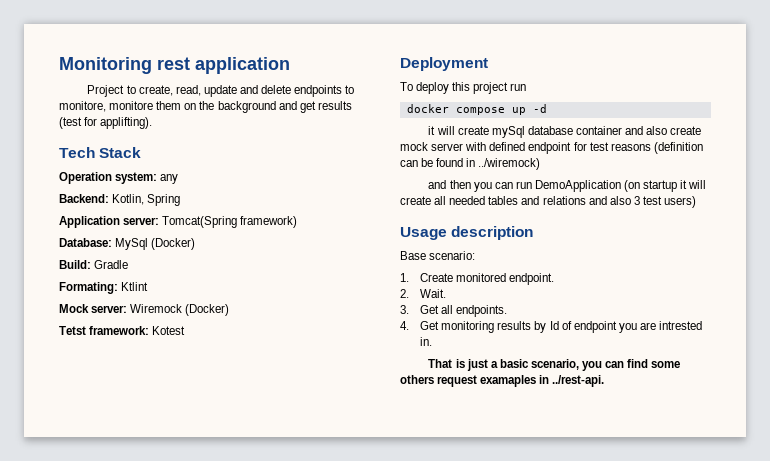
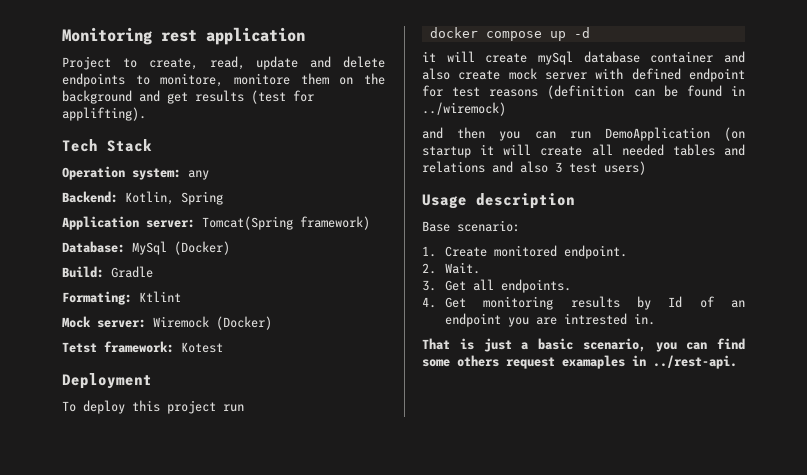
- 4. Get monitoring results by Id of endpoint you are intrested in.
+ 4. Get monitoring results by Id of an endpoint you are intrested in.

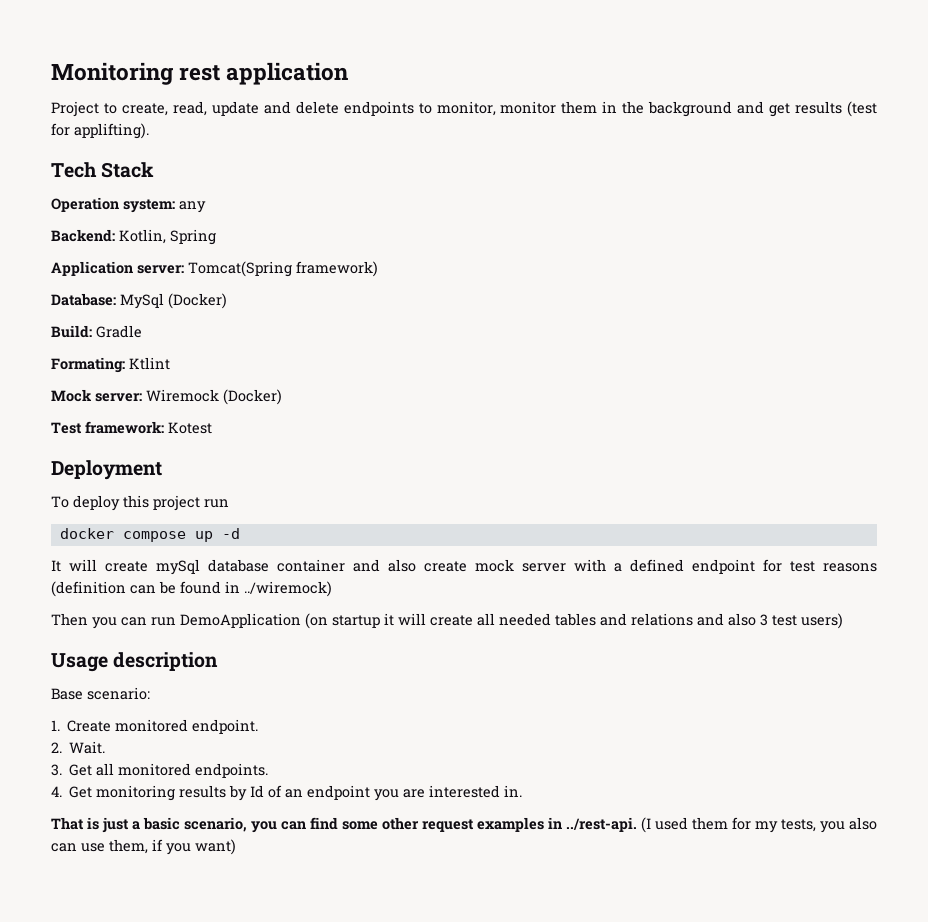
- Project to create, read, update and delete endpoints to monitore, monitore them on the background and get results (test for applifting).
+ Project to create, read, update and delete endpoints to monitor, monitor them in the background and get results (test for applifting).
- Tetst framework: Kotest
+ Test framework: Kotest
- it will create mySql database container and also create mock server with defined endpoint for test reasons (definition can be found in ../wiremock)
+ It will create mySql database container and also create mock server with a defined endpoint for test reasons (definition can be found in ../wiremock)
- and then you can run DemoApplication (on startup it will create all needed tables and relations and also 3 test users)
+ Then you can run DemoApplication (on startup it will create all needed tables and relations and also 3 test users)
- 3. Get all endpoints.
+ 3. Get all monitored endpoints.
- 4. Get monitoring results by Id of an endpoint you are intrested in.
+ 4. Get monitoring results by Id of an endpoint you are interested in.
- That is just a basic scenario, you can find some others request examaples in ../rest-api.
+ That is just a basic scenario, you can find some other request examples in ../rest-api. (I used them for my tests, you also can use them, if you want)

